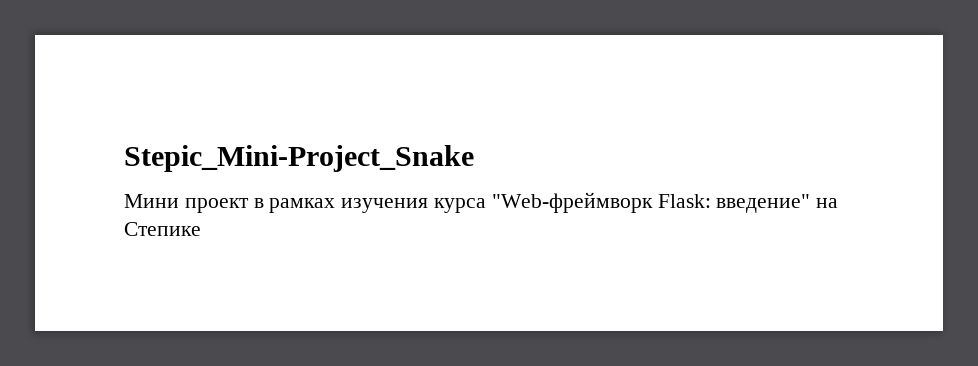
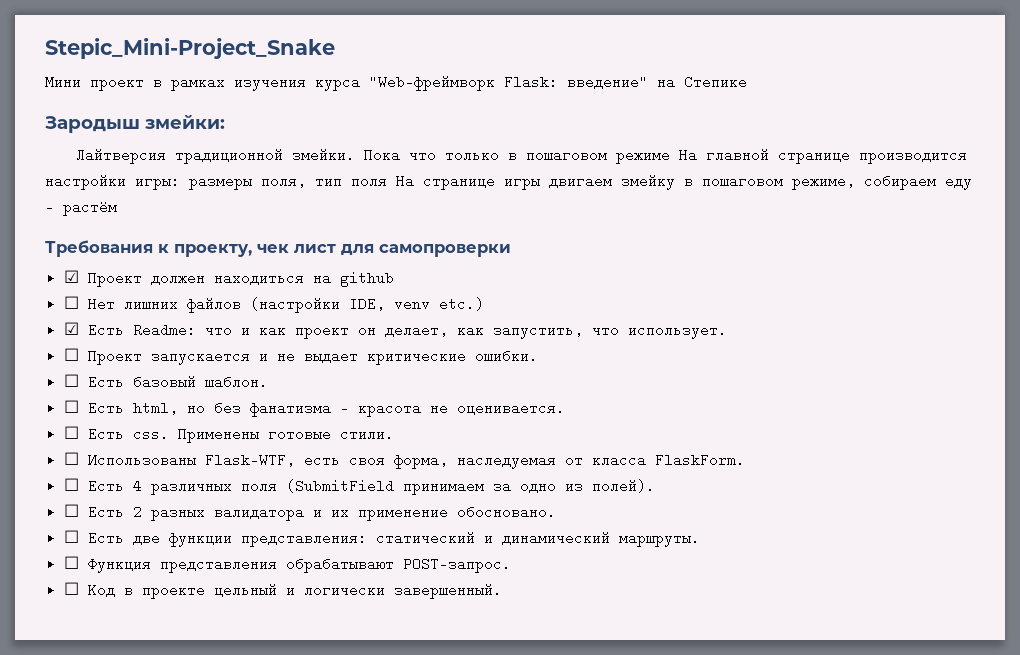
+ Зародыш змейки:
+ Лайтверсия традиционной змейки. Пока что только в пошаговом режиме На главной странице производится настройки игры: размеры поля, тип поля На странице игры двигаем змейку в пошаговом режиме, собираем еду - растём
+ Требования к проекту, чек лист для самопроверки
+ ☑ Проект должен находиться на github
+ ☐ Нет лишних файлов (настройки IDE, venv etc.)
+ ☑ Есть Readme: что и как проект он делает, как запустить, что использует.
+ ☐ Проект запускается и не выдает критические ошибки.
+ ☐ Есть базовый шаблон.
+ ☐ Есть html, но без фанатизма - красота не оценивается.
+ ☐ Есть css. Применены готовые стили.
+ ☐ Использованы Flask-WTF, есть своя форма, наследуемая от класса FlaskForm.
+ ☐ Есть 4 различных поля (SubmitField принимаем за одно из полей).
+ ☐ Есть 2 разных валидатора и их применение обосновано.
+ ☐ Есть две функции представления: статический и динамический маршруты.
+ ☐ Функция представления обрабатывают POST-запрос.
+ ☐ Код в проекте цельный и логически завершенный.

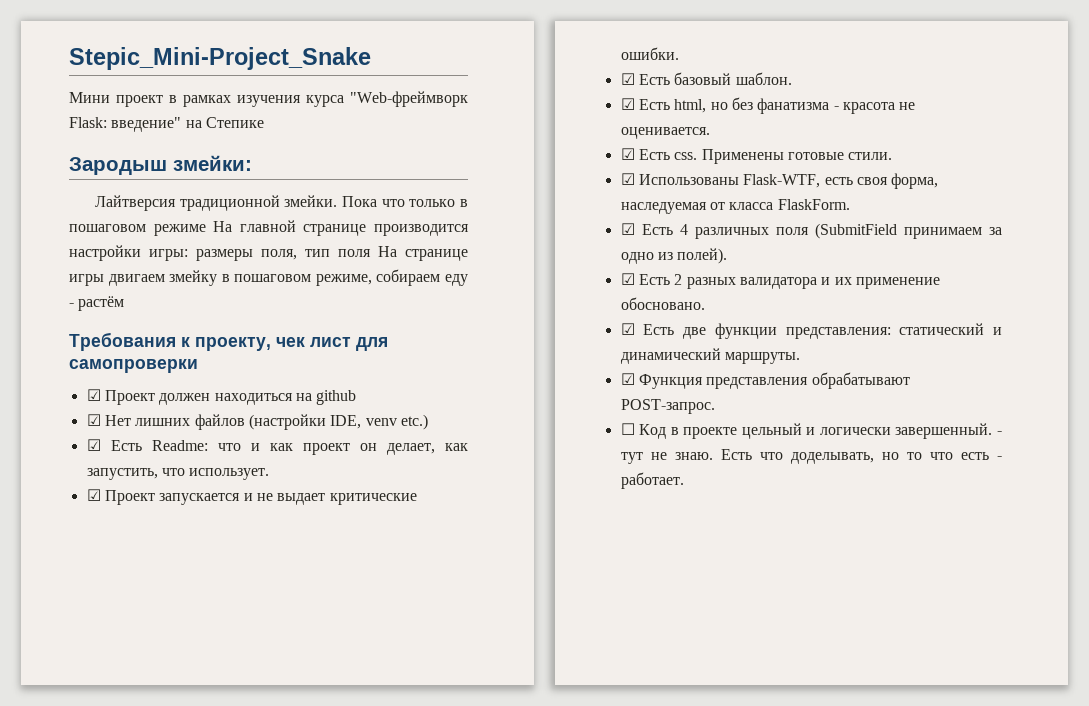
- ☐ Нет лишних файлов (настройки IDE, venv etc.)
+ ☑ Нет лишних файлов (настройки IDE, venv etc.)
- ☐ Проект запускается и не выдает критические ошибки.
+ ☑ Проект запускается и не выдает критические ошибки.
- ☐ Есть базовый шаблон.
+ ☑ Есть базовый шаблон.
- ☐ Есть html, но без фанатизма - красота не оценивается.
+ ☑ Есть html, но без фанатизма - красота не оценивается.
- ☐ Есть css.
+ ☑ Есть css.
- ☐ Использованы Flask-WTF, есть своя форма, наследуемая от класса FlaskForm.
+ ☑ Использованы Flask-WTF, есть своя форма, наследуемая от класса FlaskForm.
- ☐ Есть 4 различных поля (SubmitField принимаем за одно из полей).
+ ☑ Есть 4 различных поля (SubmitField принимаем за одно из полей).
- ☐ Есть 2 разных валидатора и их применение обосновано.
+ ☑ Есть 2 разных валидатора и их применение обосновано.
- ☐ Есть две функции представления: статический и динамический маршруты.
+ ☑ Есть две функции представления: статический и динамический маршруты.
- ☐ Функция представления обрабатывают POST-запрос.
+ ☑ Функция представления обрабатывают POST-запрос.
+ - тут не знаю. Есть что доделывать, но то что есть - работает.

